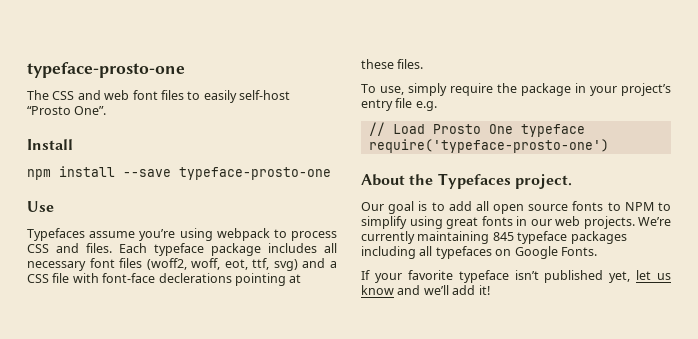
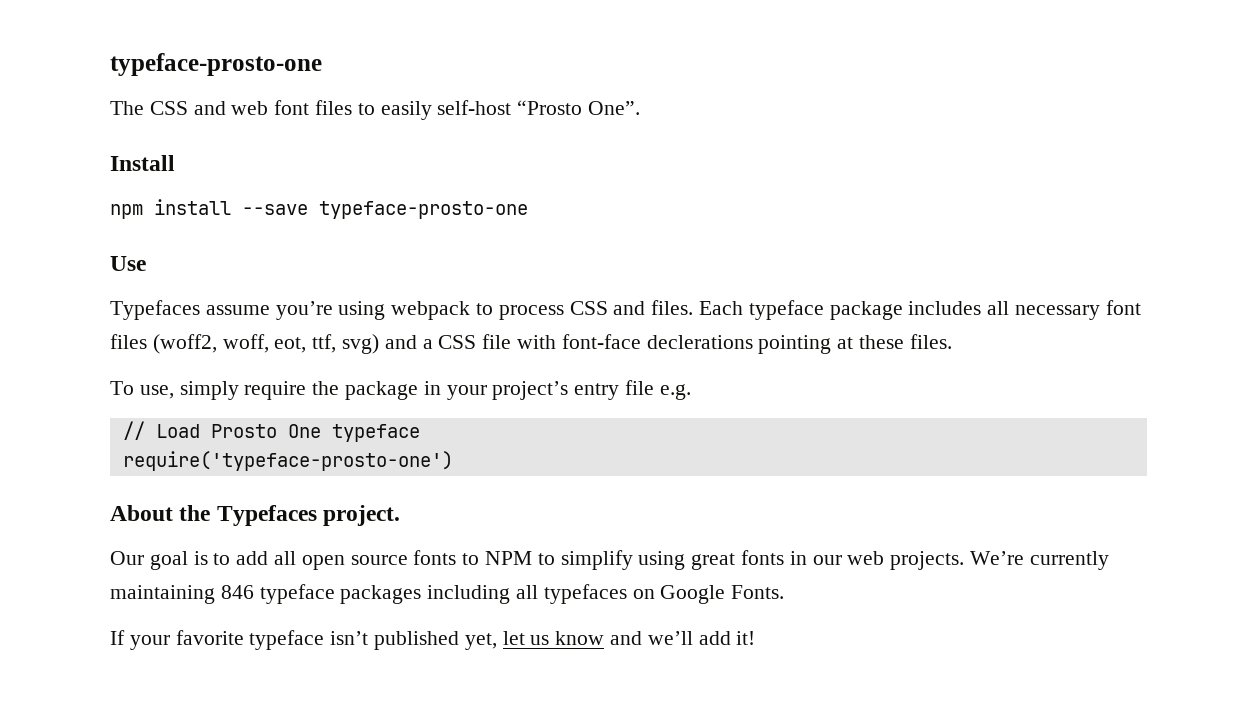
- We’re currently maintaining 845 typeface packages including all typefaces on Google Fonts.
+ We’re currently maintaining 846 typeface packages including all typefaces on Google Fonts.

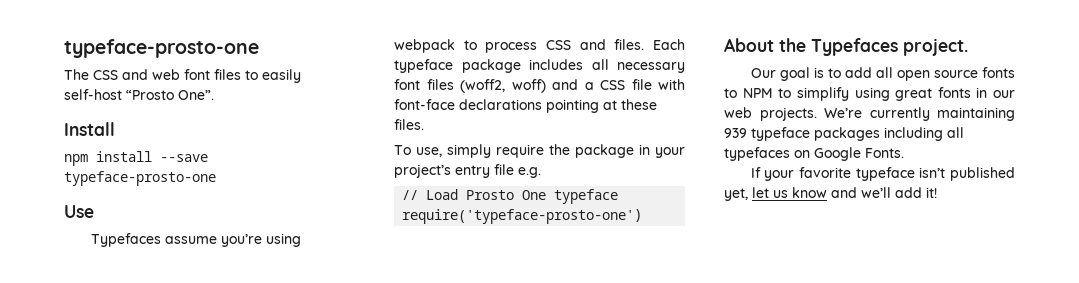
- Each typeface package includes all necessary font files (woff2, woff, eot, ttf, svg) and a CSS file with font-face declerations pointing at these files.
+ Each typeface package includes all necessary font files (woff2, woff) and a CSS file with font-face declarations pointing at these files.
- We’re currently maintaining 846 typeface packages including all typefaces on Google Fonts.
+ We’re currently maintaining 939 typeface packages including all typefaces on Google Fonts.

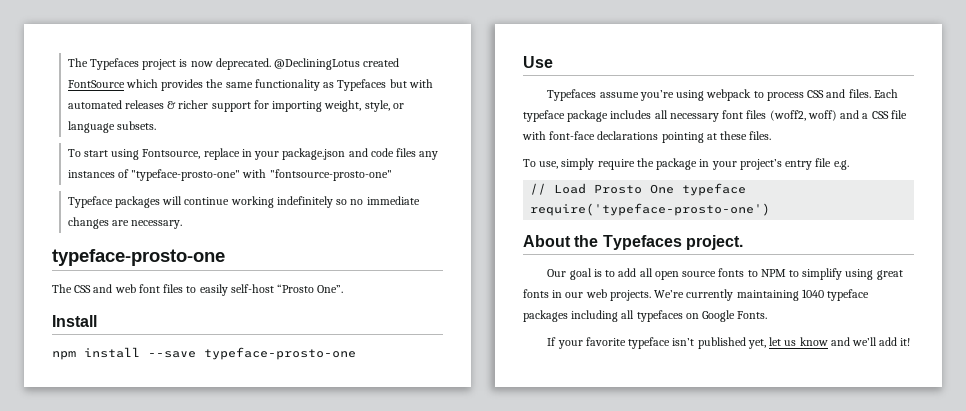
+ The Typefaces project is now deprecated. @DecliningLotus created FontSource which provides the same functionality as Typefaces but with automated releases & richer support for importing weight, style, or language subsets.
+ To start using Fontsource, replace in your package.json and code files any instances of "typeface-prosto-one" with "fontsource-prosto-one"
+ Typeface packages will continue working indefinitely so no immediate changes are necessary.
- We’re currently maintaining 939 typeface packages including all typefaces on Google Fonts.
+ We’re currently maintaining 1040 typeface packages including all typefaces on Google Fonts.

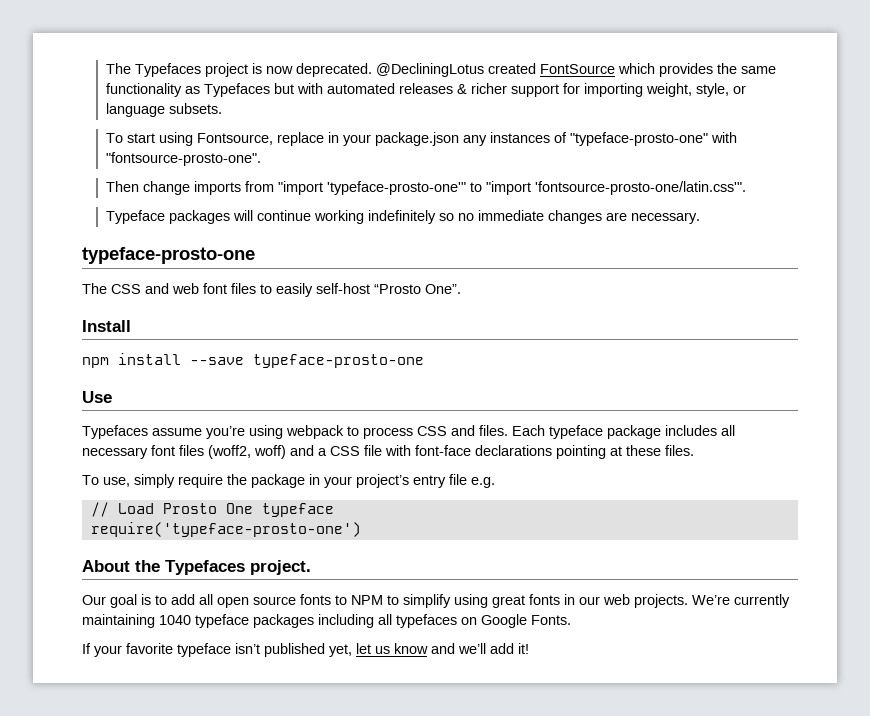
- To start using Fontsource, replace in your package.json and code files any instances of "typeface-prosto-one" with "fontsource-prosto-one"
+ To start using Fontsource, replace in your package.json any instances of "typeface-prosto-one" with "fontsource-prosto-one".
+ Then change imports from "import 'typeface-prosto-one'" to "import 'fontsource-prosto-one/latin.css'".

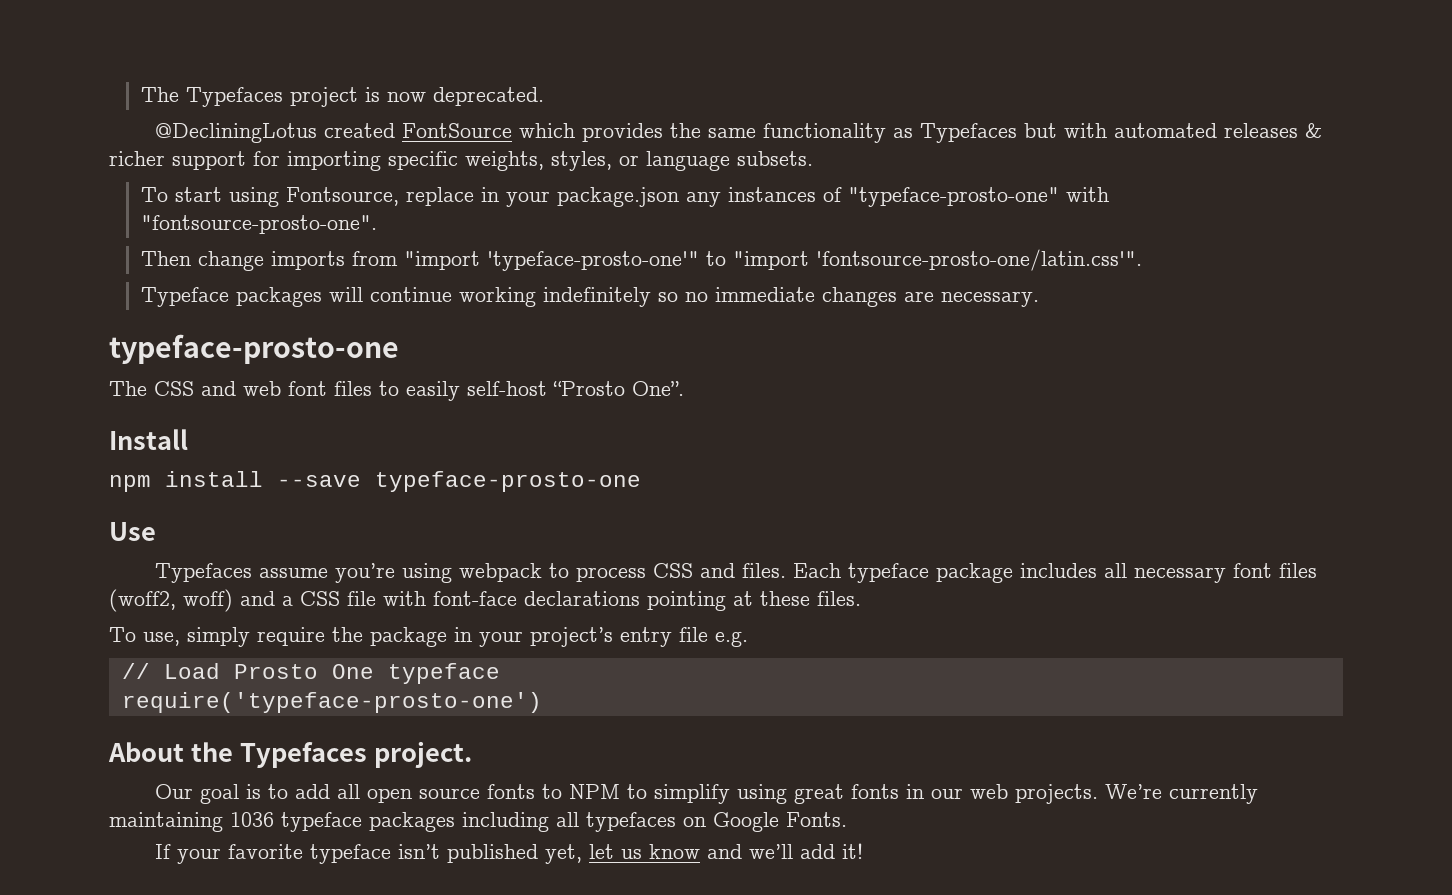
- The Typefaces project is now deprecated. @DecliningLotus created FontSource which provides the same functionality as Typefaces but with automated releases & richer support for importing weight, style, or language subsets.
+ The Typefaces project is now deprecated.
+ @DecliningLotus created FontSource which provides the same functionality as Typefaces but with automated releases & richer support for importing specific weights, styles, or language subsets.
- We’re currently maintaining 1040 typeface packages including all typefaces on Google Fonts.
+ We’re currently maintaining 1036 typeface packages including all typefaces on Google Fonts.

